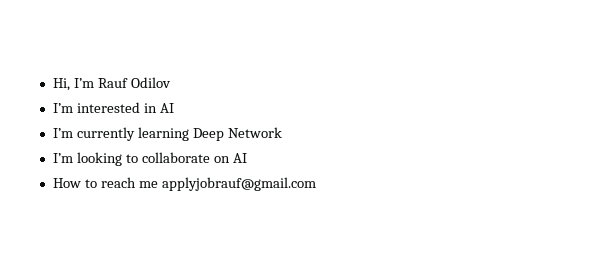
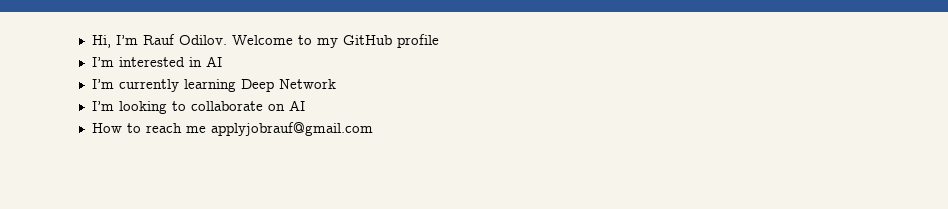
- Hi, I’m Rauf Odilov
+ Hi, I’m Rauf Odilov. Welcome to my GitHub profile

